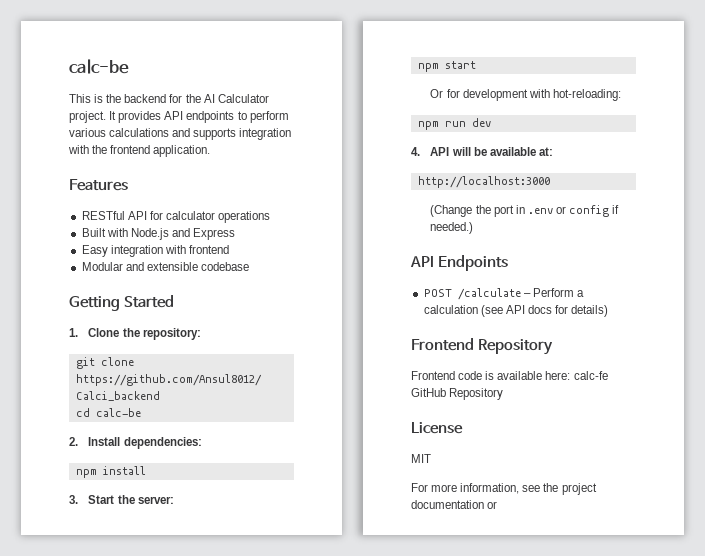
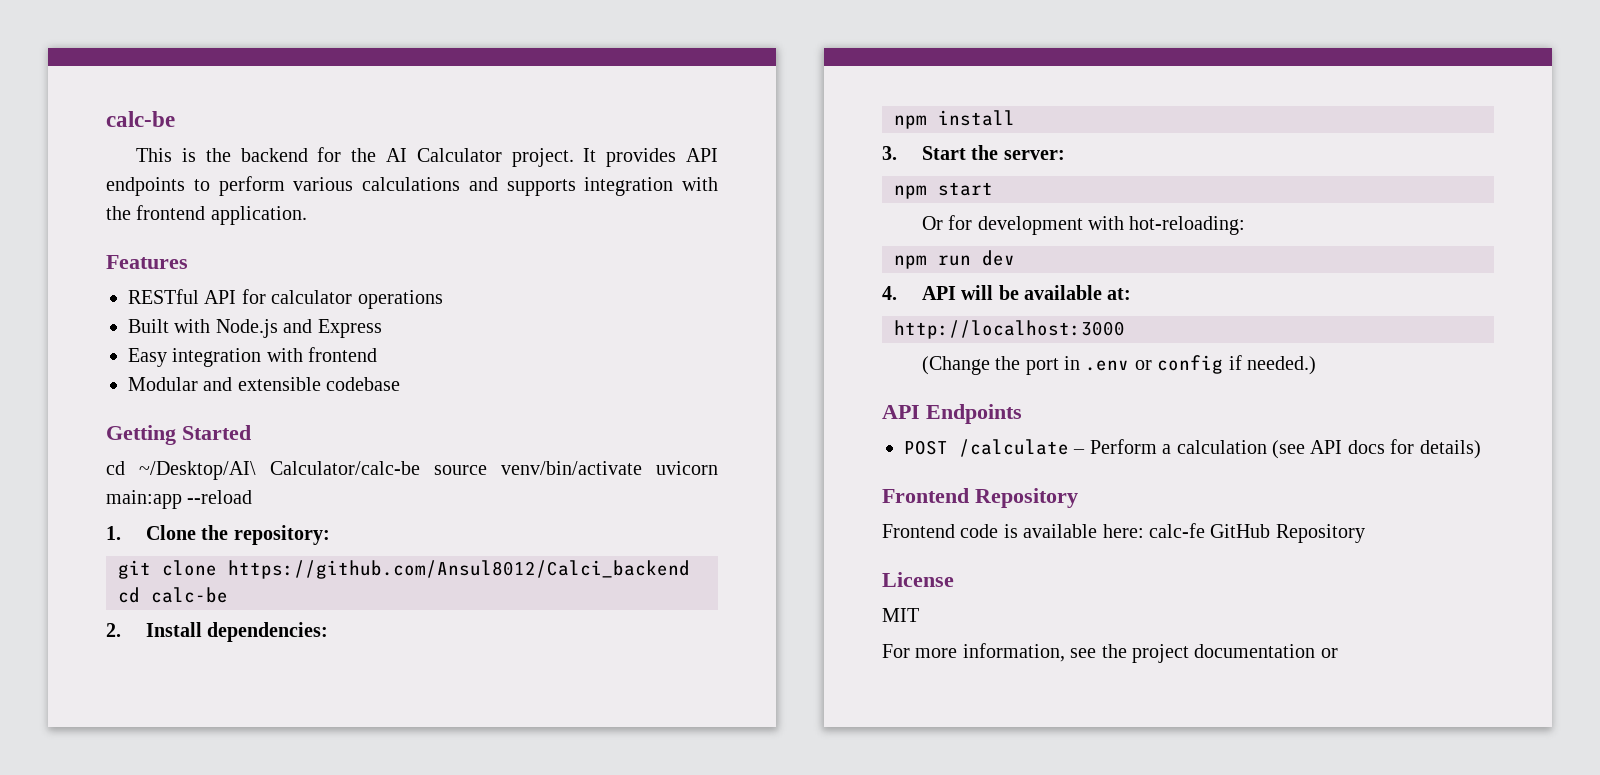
+ cd ~/Desktop/AI\ Calculator/calc-be source venv/bin/activate uvicorn main:app --reload

